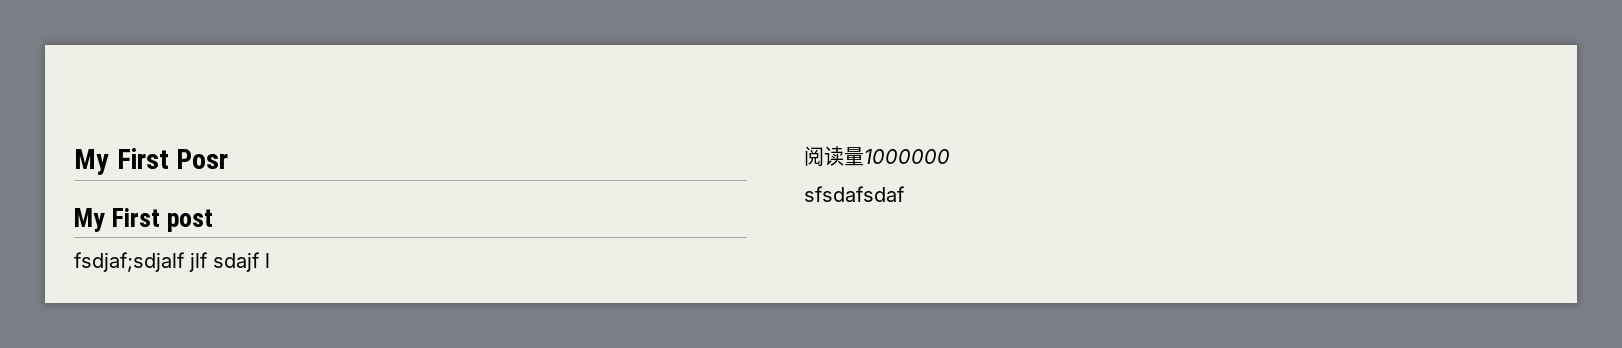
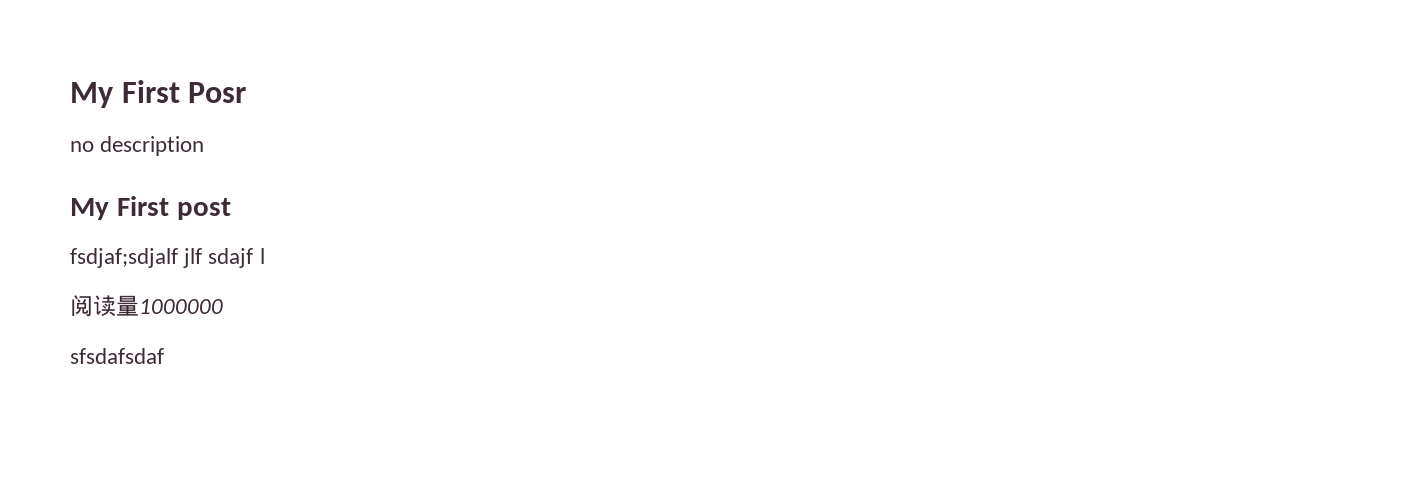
+ no description

